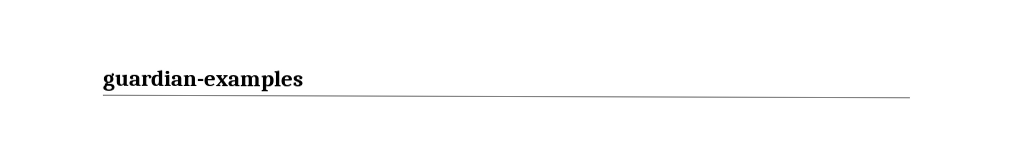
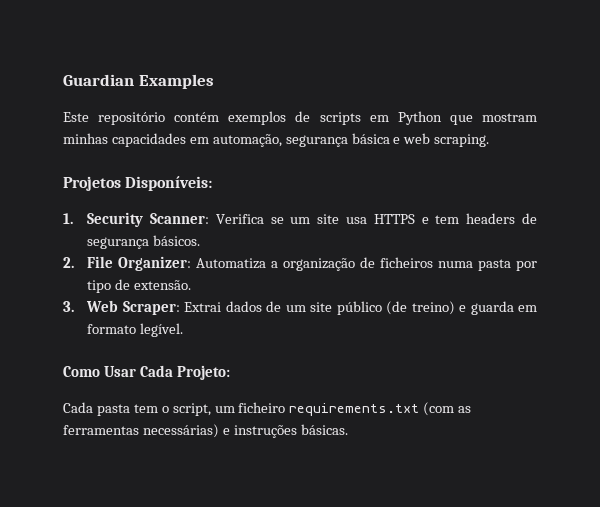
- guardian-examples
+ Guardian Examples
+ Este repositório contém exemplos de scripts em Python que mostram minhas capacidades em automação, segurança básica e web scraping.
+ Projetos Disponíveis:
+ 1. Security Scanner: Verifica se um site usa HTTPS e tem headers de segurança básicos.
+ 2. File Organizer: Automatiza a organização de ficheiros numa pasta por tipo de extensão.
+ 3. Web Scraper: Extrai dados de um site público (de treino) e guarda em formato legível.
+ Como Usar Cada Projeto:
+ Cada pasta tem o script, um ficheiro requirements.txt (com as ferramentas necessárias) e instruções básicas.

